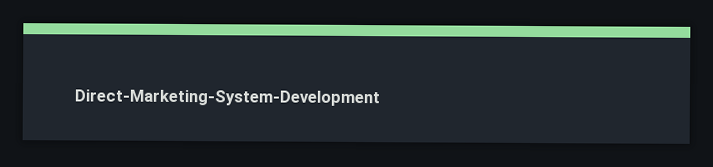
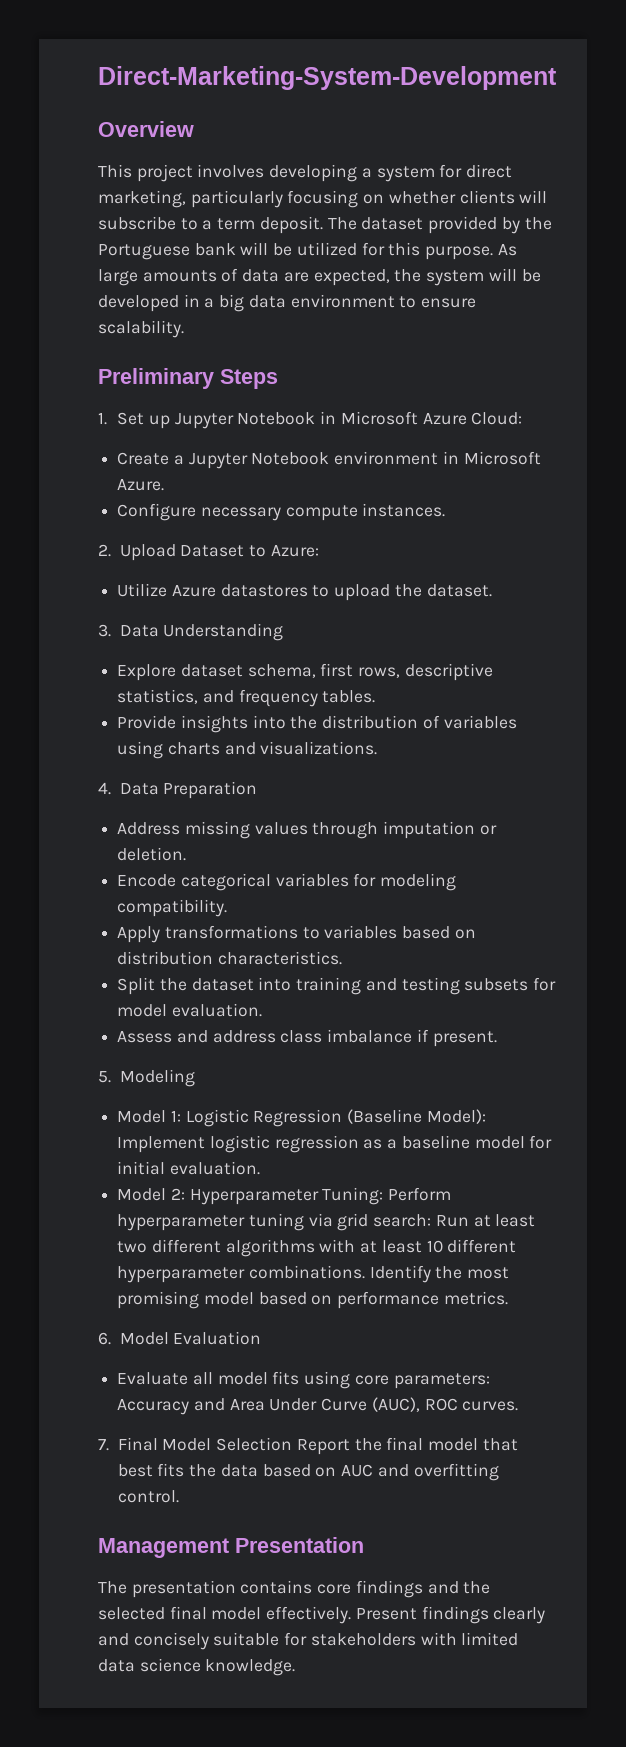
+ Overview
+ This project involves developing a system for direct marketing, particularly focusing on whether clients will subscribe to a term deposit. The dataset provided by the Portuguese bank will be utilized for this purpose. As large amounts of data are expected, the system will be developed in a big data environment to ensure scalability.
+ Preliminary Steps
+ 1. Set up Jupyter Notebook in Microsoft Azure Cloud:
+ Create a Jupyter Notebook environment in Microsoft Azure.
+ Configure necessary compute instances.
+ 2. Upload Dataset to Azure:
+ Utilize Azure datastores to upload the dataset.
+ 3. Data Understanding
+ Explore dataset schema, first rows, descriptive statistics, and frequency tables.
+ Provide insights into the distribution of variables using charts and visualizations.
+ 4. Data Preparation
+ Address missing values through imputation or deletion.
+ Encode categorical variables for modeling compatibility.
+ Apply transformations to variables based on distribution characteristics.
+ Split the dataset into training and testing subsets for model evaluation.
+ Assess and address class imbalance if present.
+ 5. Modeling
+ Model 1: Logistic Regression (Baseline Model): Implement logistic regression as a baseline model for initial evaluation.
+ Model 2: Hyperparameter Tuning: Perform hyperparameter tuning via grid search: Run at least two different algorithms with at least 10 different hyperparameter combinations. Identify the most promising model based on performance metrics.
+ 6. Model Evaluation
+ Evaluate all model fits using core parameters: Accuracy and Area Under Curve (AUC), ROC curves.
+ 7. Final Model Selection Report the final model that best fits the data based on AUC and overfitting control.
+ Management Presentation
+ The presentation contains core findings and the selected final model effectively. Present findings clearly and concisely suitable for stakeholders with limited data science knowledge.

